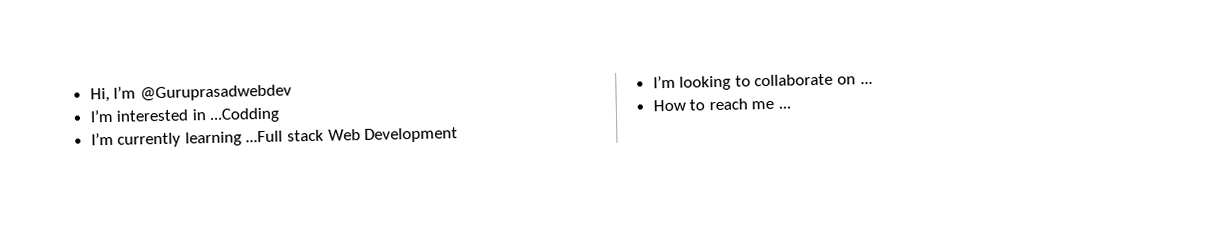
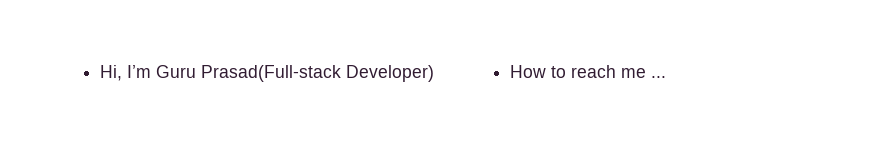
- Hi, I’m @Guruprasadwebdev
- I’m interested in ...Codding
- I’m currently learning ...Full stack Web Development
- I’m looking to collaborate on ...
+ Hi, I’m Guru Prasad(Full-stack Developer)

